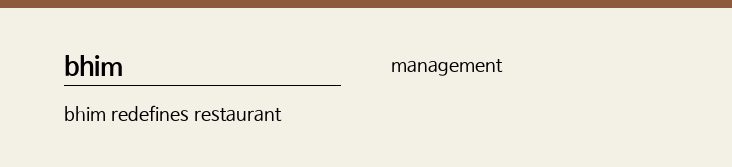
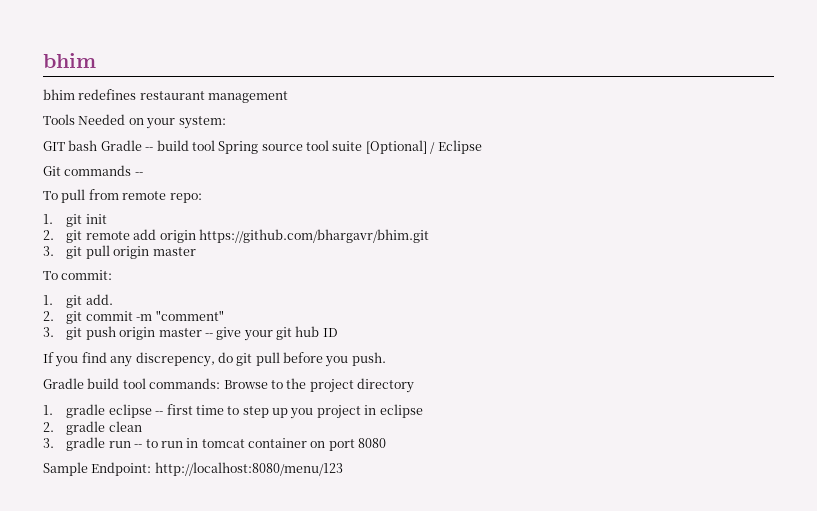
+ Tools Needed on your system:
+ GIT bash Gradle -- build tool Spring source tool suite [Optional] / Eclipse
+ Git commands --
+ To pull from remote repo:
+ 1. git init
+ 2. git remote add origin https://github.com/bhargavr/bhim.git
+ 3. git pull origin master
+ To commit:
+ 1. git add.
+ 2. git commit -m "comment"
+ 3. git push origin master -- give your git hub ID
+ If you find any discrepency, do git pull before you push.
+ Gradle build tool commands: Browse to the project directory
+ 1. gradle eclipse -- first time to step up you project in eclipse
+ 2. gradle clean
+ 3. gradle run -- to run in tomcat container on port 8080
+ Sample Endpoint: http://localhost:8080/menu/123

